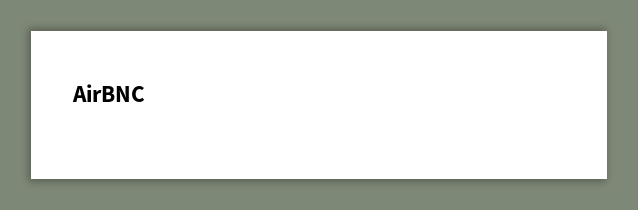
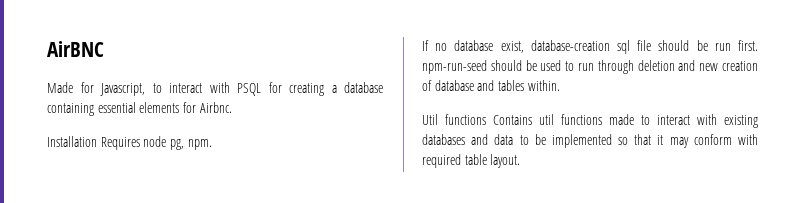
+ Made for Javascript, to interact with PSQL for creating a database containing essential elements for Airbnc.
+ Installation Requires node pg, npm.
+ If no database exist, database-creation sql file should be run first. npm-run-seed should be used to run through deletion and new creation of database and tables within.
+ Util functions Contains util functions made to interact with existing databases and data to be implemented so that it may conform with required table layout.

